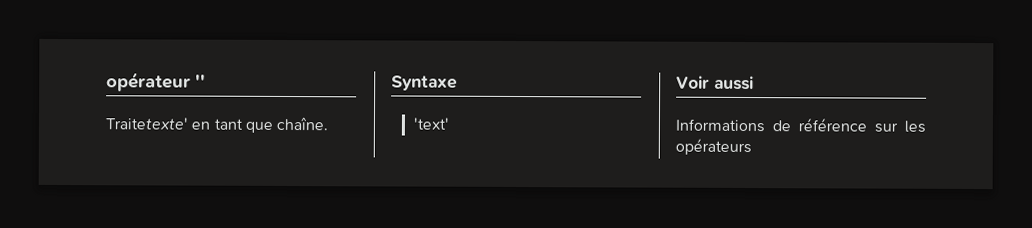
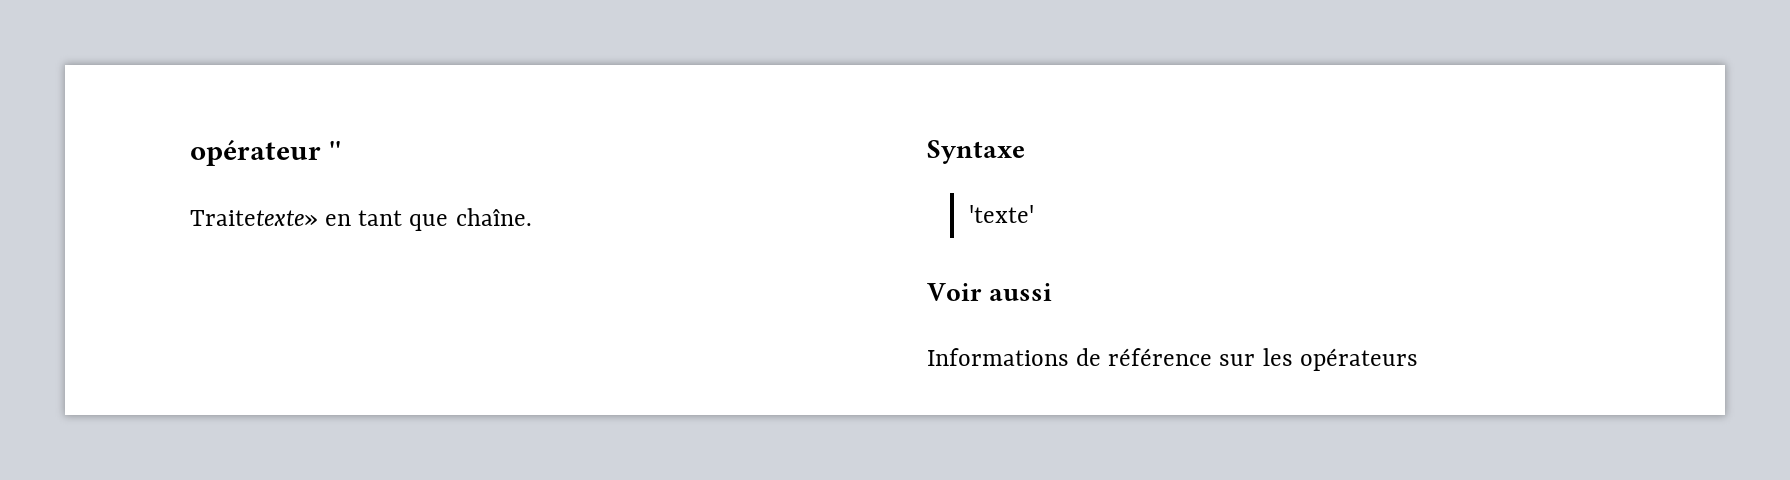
- Traitetexte' en tant que chaîne.
+ Traitetexte» en tant que chaîne.
- 'text'
+ 'texte'

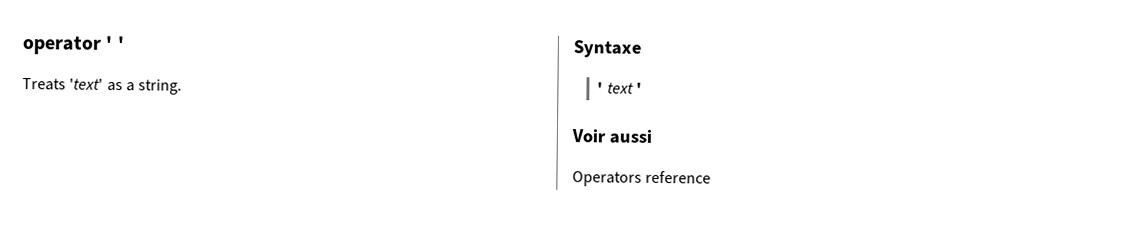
- opérateur ''
- Traitetexte» en tant que chaîne.
+ operator ' '
+ Treats 'text' as a string.
  Syntaxe
- 'texte'
+ ' text '
  Voir aussi
- Informations de référence sur les opérateurs
+ Operators reference

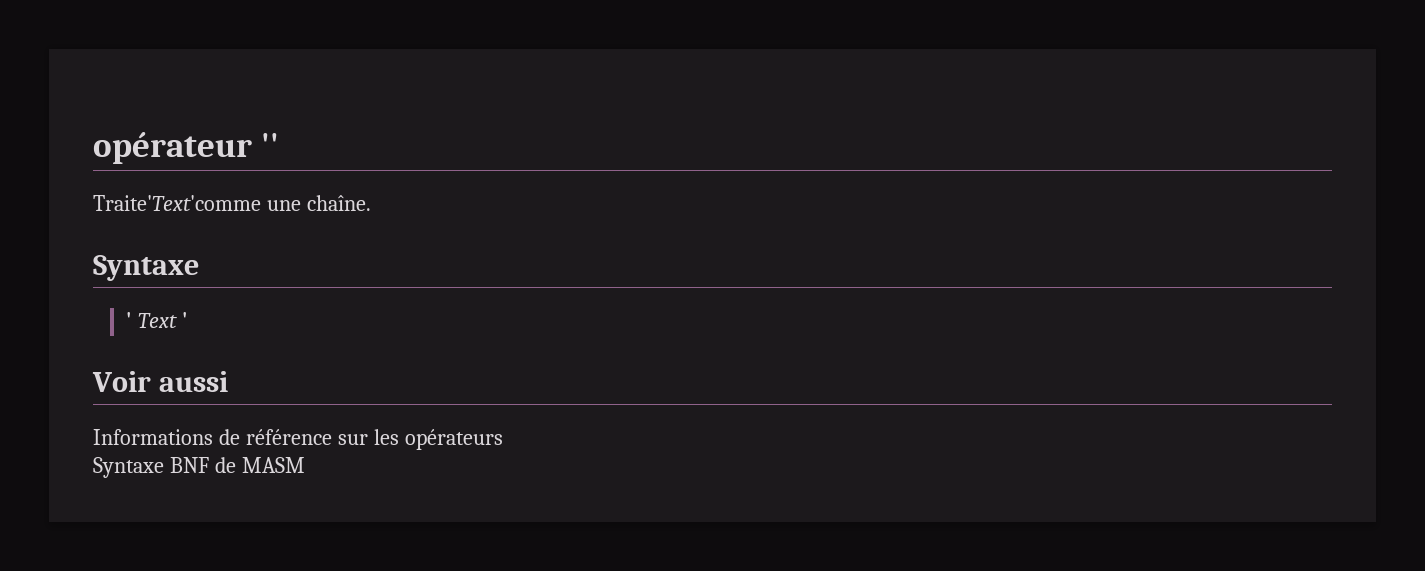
- operator ' '
- Treats 'text' as a string.
+ opérateur ''
+ Traite'Text'comme une chaîne.
- ' text '
+ ' Text '
- Operators reference
+ Informations de référence sur les opérateurs
+ Syntaxe BNF de MASM

